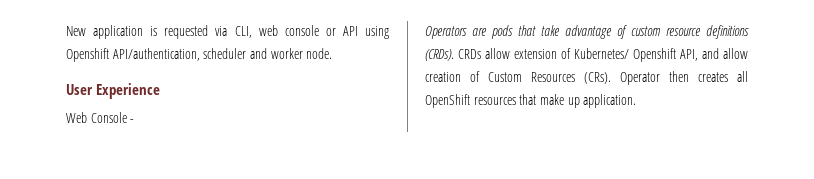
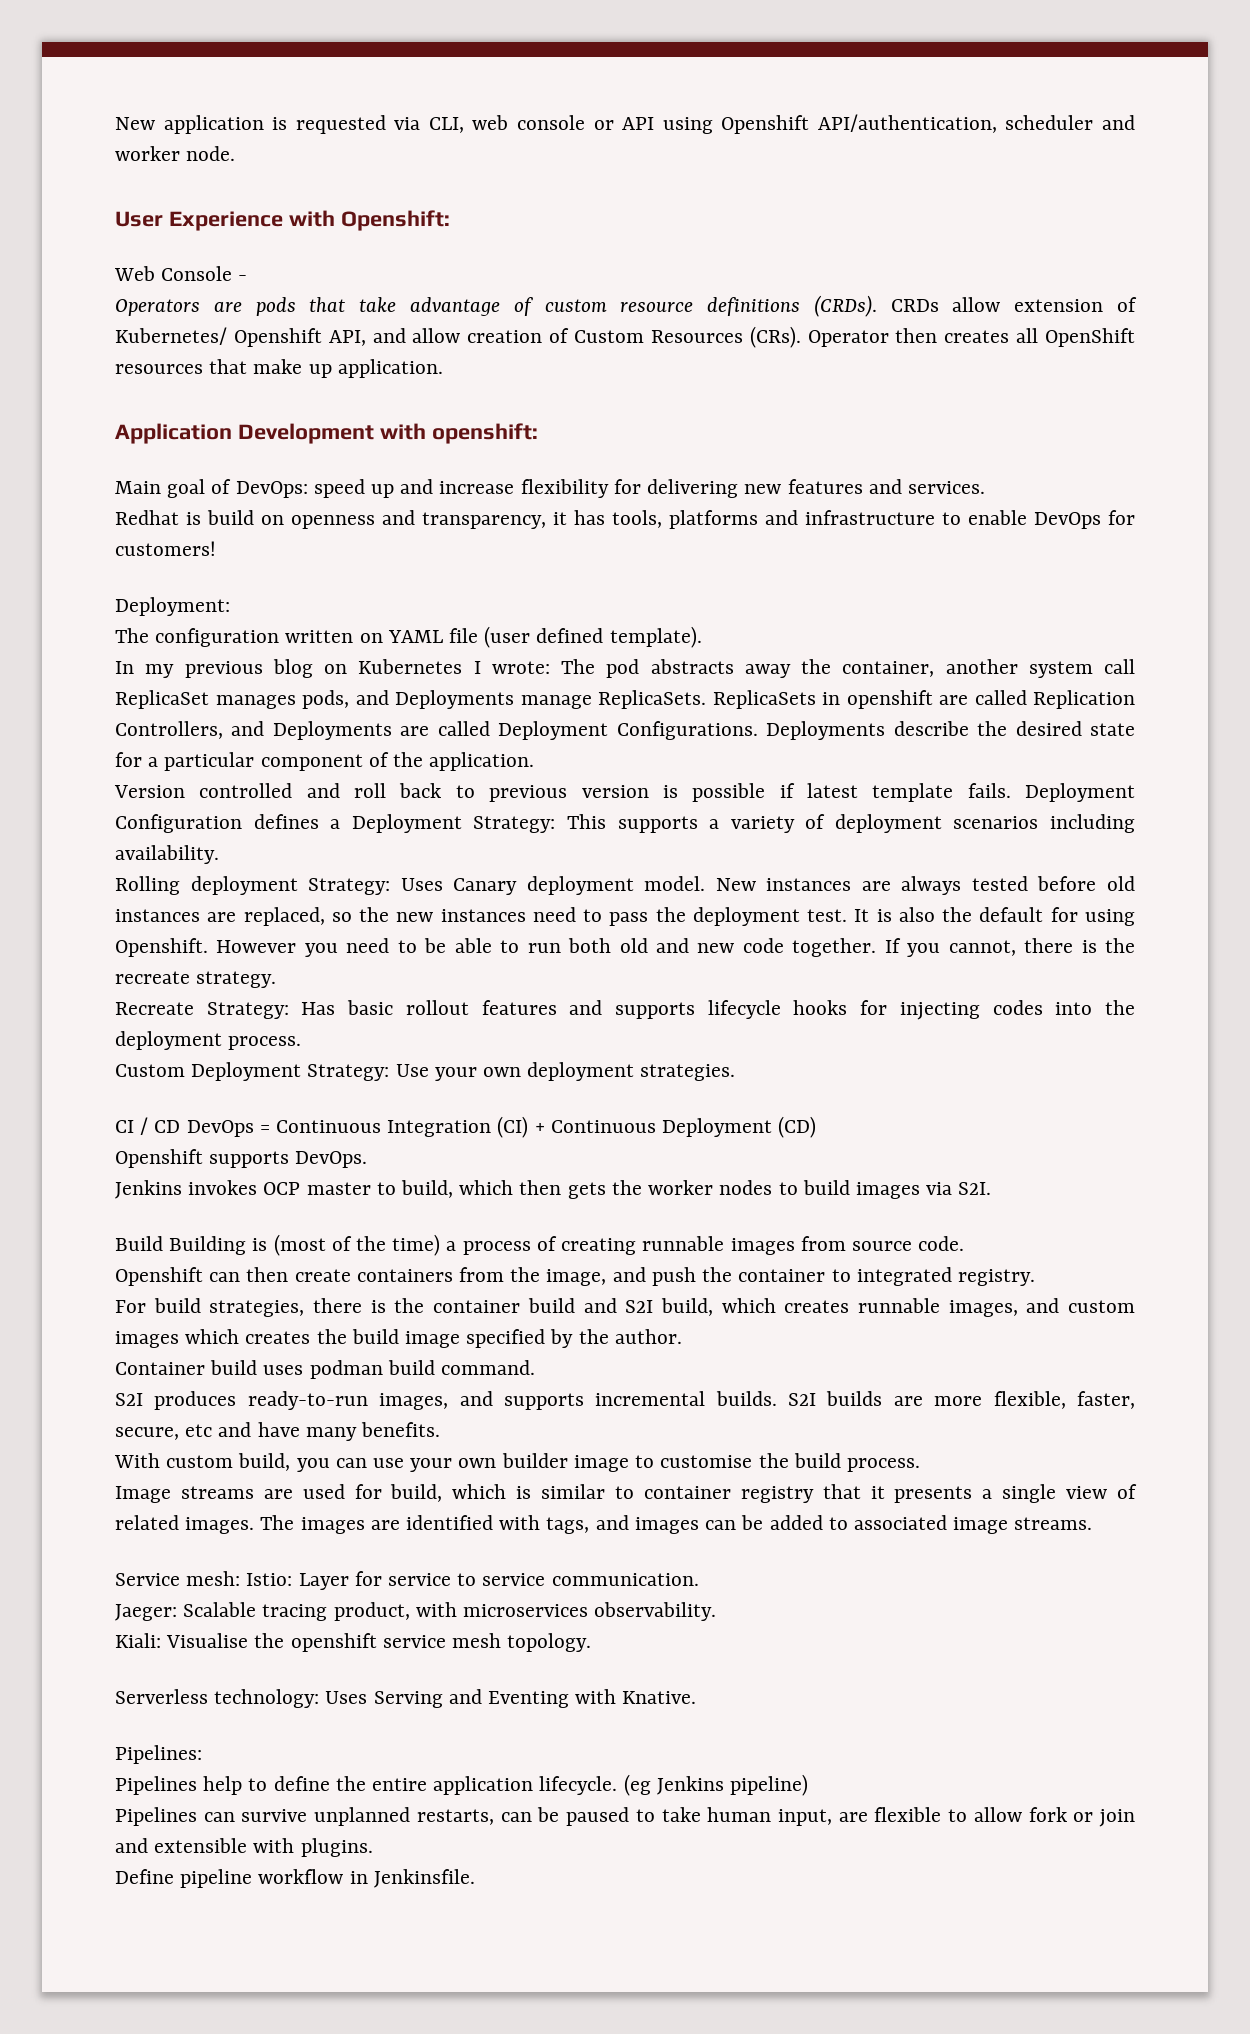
- User Experience
+ User Experience with Openshift:
+ Application Development with openshift:
+ Main goal of DevOps: speed up and increase flexibility for delivering new features and services.
+ Redhat is build on openness and transparency, it has tools, platforms and infrastructure to enable DevOps for customers!
+ Deployment:
+ The configuration written on YAML file (user defined template).
+ In my previous blog on Kubernetes I wrote: The pod abstracts away the container, another system call ReplicaSet manages pods, and Deployments manage ReplicaSets. ReplicaSets in openshift are called Replication Controllers, and Deployments are called Deployment Configurations. Deployments describe the desired state for a particular component of the application.
+ Version controlled and roll back to previous version is possible if latest template fails. Deployment Configuration defines a Deployment Strategy: This supports a variety of deployment scenarios including availability.
+ Rolling deployment Strategy: Uses Canary deployment model. New instances are always tested before old instances are replaced, so the new instances need to pass the deployment test. It is also the default for using Openshift. However you need to be able to run both old and new code together. If you cannot, there is the recreate strategy.
+ Recreate Strategy: Has basic rollout features and supports lifecycle hooks for injecting codes into the deployment process.
+ Custom Deployment Strategy: Use your own deployment strategies.
+ CI / CD DevOps = Continuous Integration (CI) + Continuous Deployment (CD)
+ Openshift supports DevOps.
+ Jenkins invokes OCP master to build, which then gets the worker nodes to build images via S2I.
+ Build Building is (most of the time) a process of creating runnable images from source code.
+ Openshift can then create containers from the image, and push the container to integrated registry.
+ For build strategies, there is the container build and S2I build, which creates runnable images, and custom images which creates the build image specified by the author.
+ Container build uses podman build command.
+ S2I produces ready-to-run images, and supports incremental builds. S2I builds are more flexible, faster, secure, etc and have many benefits.
+ With custom build, you can use your own builder image to customise the build process.
+ Image streams are used for build, which is similar to container registry that it presents a single view of related images. The images are identified with tags, and images can be added to associated image streams.
+ Service mesh: Istio: Layer for service to service communication.
+ Jaeger: Scalable tracing product, with microservices observability.
+ Kiali: Visualise the openshift service mesh topology.
+ Serverless technology: Uses Serving and Eventing with Knative.
+ Pipelines:
+ Pipelines help to define the entire application lifecycle. (eg Jenkins pipeline)
+ Pipelines can survive unplanned restarts, can be paused to take human input, are flexible to allow fork or join and extensible with plugins.
+ Define pipeline workflow in Jenkinsfile.

